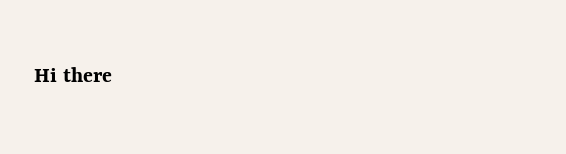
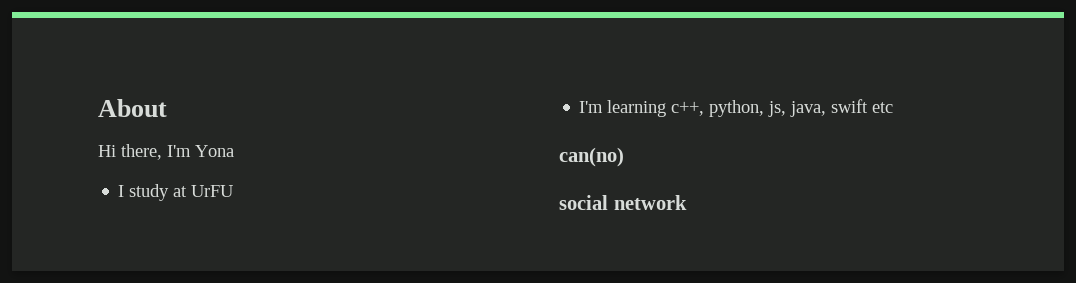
- Hi there
+ About
+ Hi there, I'm Yona
+ I study at UrFU
+ I'm learning c++, python, js, java, swift etc
+ can(no)
+ social network

